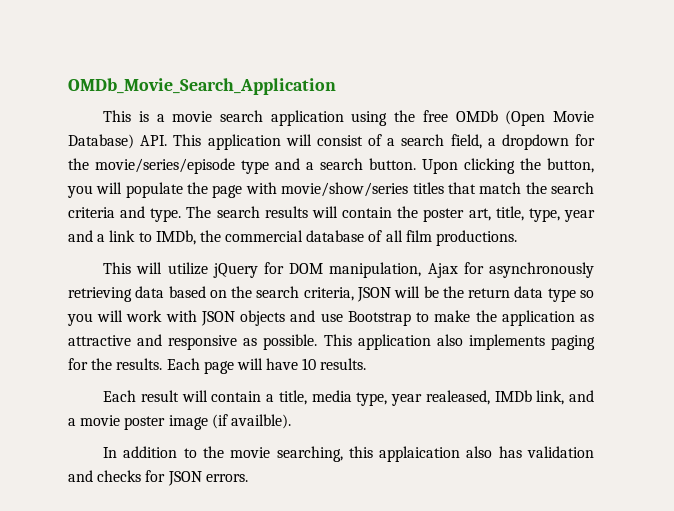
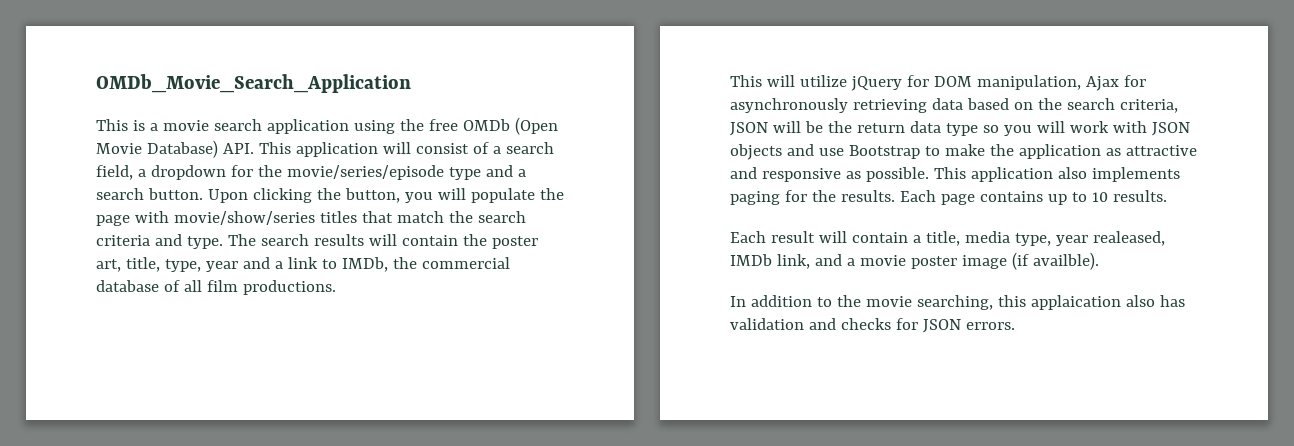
- Each page will have 10 results.
+ Each page contains up to 10 results.

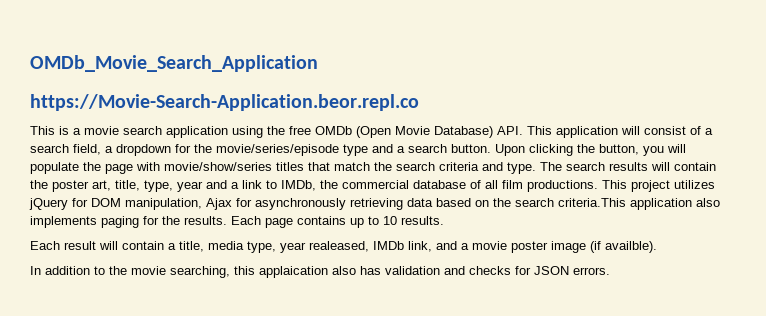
+ https://Movie-Search-Application.beor.repl.co
- The search results will contain the poster art, title, type, year and a link to IMDb, the commercial database of all film productions.
- This will utilize jQuery for DOM manipulation, Ajax for asynchronously retrieving data based on the search criteria, JSON will be the return data type so you will work with JSON objects and use Bootstrap to make the application as attractive and responsive as possible. This application also implements paging for the results.
+ The search results will contain the poster art, title, type, year and a link to IMDb, the commercial database of all film productions. This project utilizes jQuery for DOM manipulation, Ajax for asynchronously retrieving data based on the search criteria.This application also implements paging for the results.

